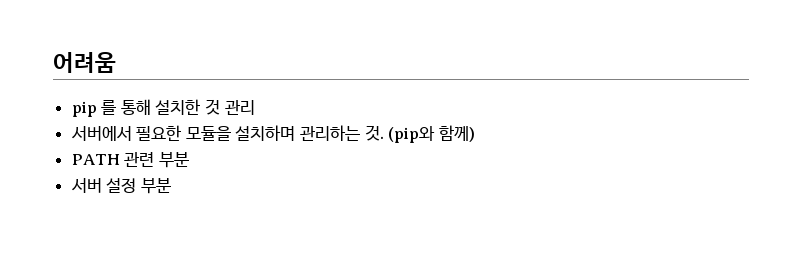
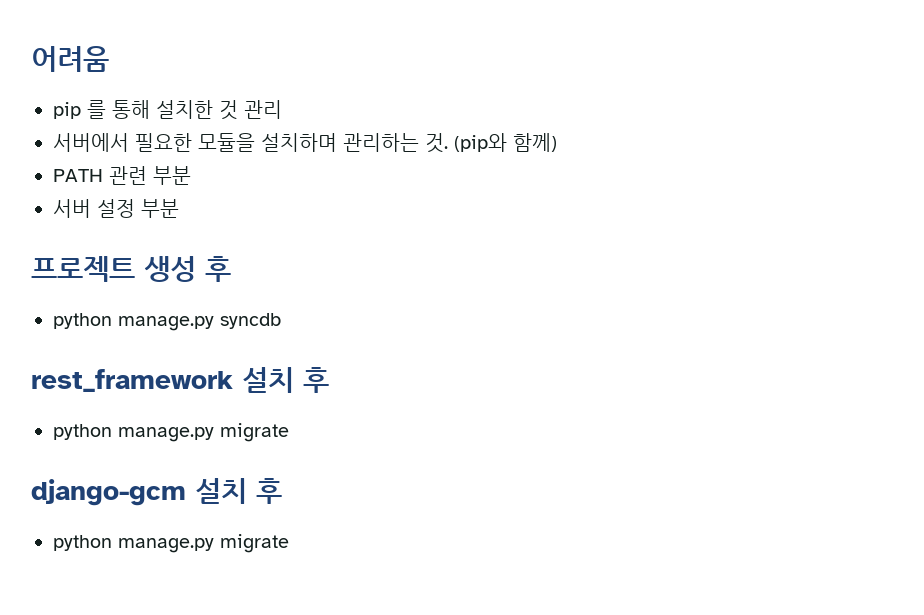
+ 프로젝트 생성 후
+ python manage.py syncdb
+ rest_framework 설치 후
+ python manage.py migrate
+ django-gcm 설치 후
+ python manage.py migrate

